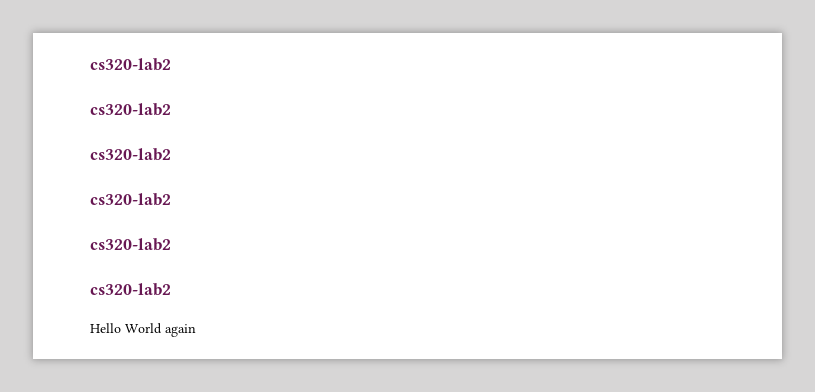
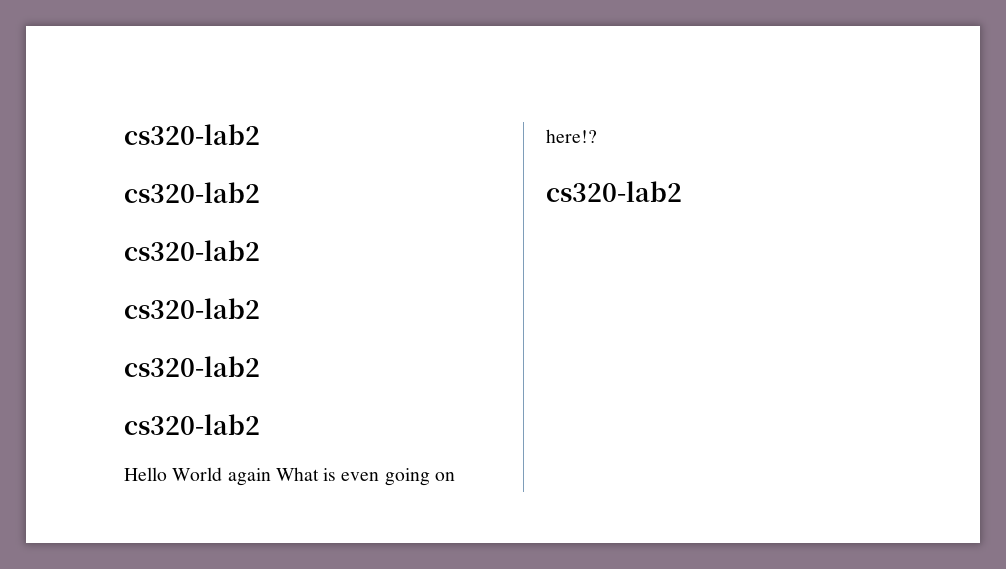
- Hello World again
+ Hello World again What is even going on here!?
+ cs320-lab2

